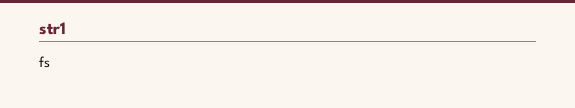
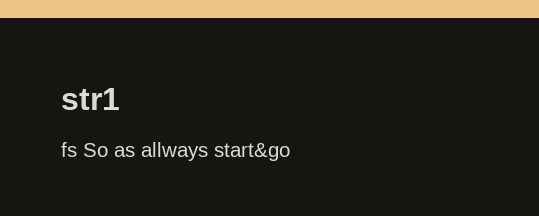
- fs
+ fs So as allways start&go

